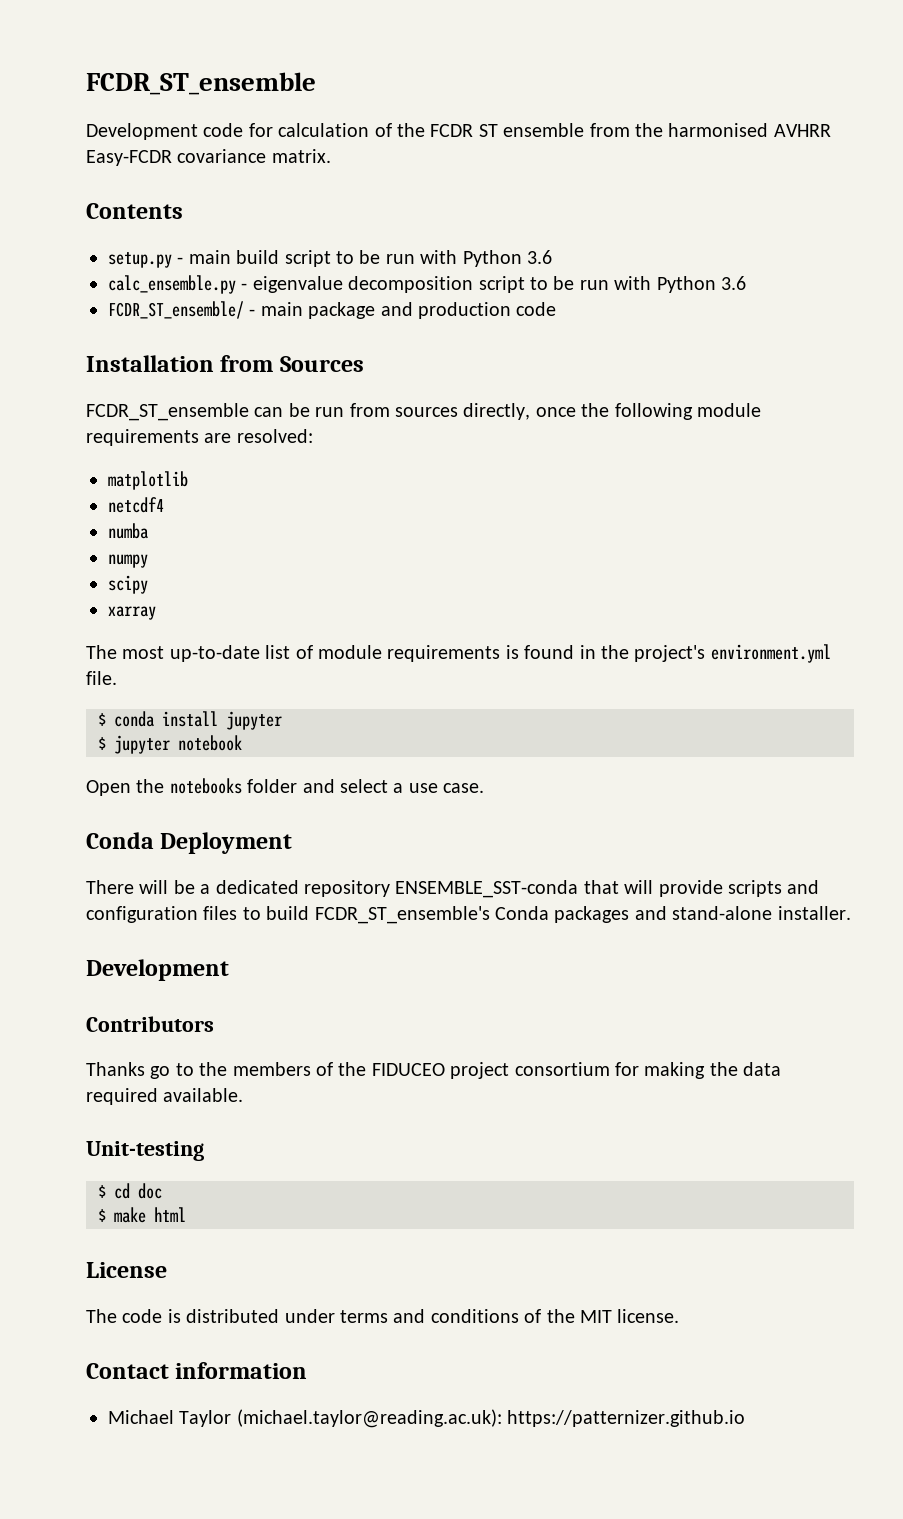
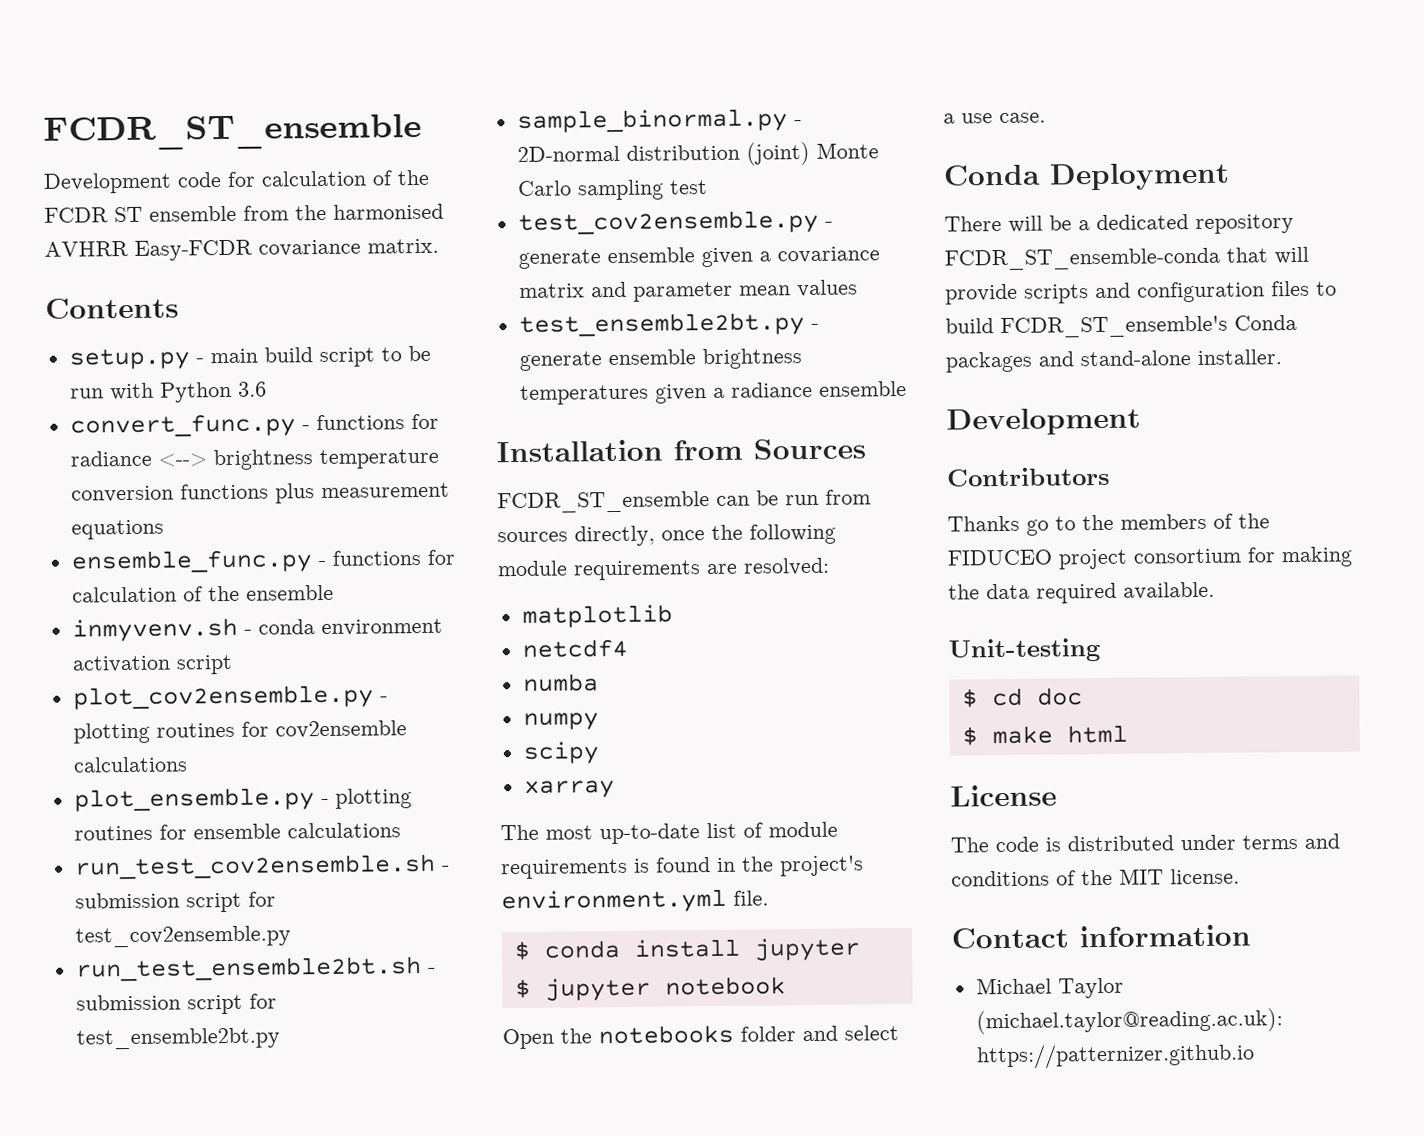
- calc_ensemble.py - eigenvalue decomposition script to be run with Python 3.6
- FCDR_ST_ensemble/ - main package and production code
+ convert_func.py - functions for radiance <--> brightness temperature conversion functions plus measurement equations
+ ensemble_func.py - functions for calculation of the ensemble
+ inmyvenv.sh - conda environment activation script
+ plot_cov2ensemble.py - plotting routines for cov2ensemble calculations
+ plot_ensemble.py - plotting routines for ensemble calculations
+ run_test_cov2ensemble.sh - submission script for test_cov2ensemble.py
+ run_test_ensemble2bt.sh - submission script for test_ensemble2bt.py
+ sample_binormal.py - 2D-normal distribution (joint) Monte Carlo sampling test
+ test_cov2ensemble.py - generate ensemble given a covariance matrix and parameter mean values
+ test_ensemble2bt.py - generate ensemble brightness temperatures given a radiance ensemble
- There will be a dedicated repository ENSEMBLE_SST-conda that will provide scripts and configuration files to build FCDR_ST_ensemble's Conda packages and stand-alone installer.
+ There will be a dedicated repository FCDR_ST_ensemble-conda that will provide scripts and configuration files to build FCDR_ST_ensemble's Conda packages and stand-alone installer.

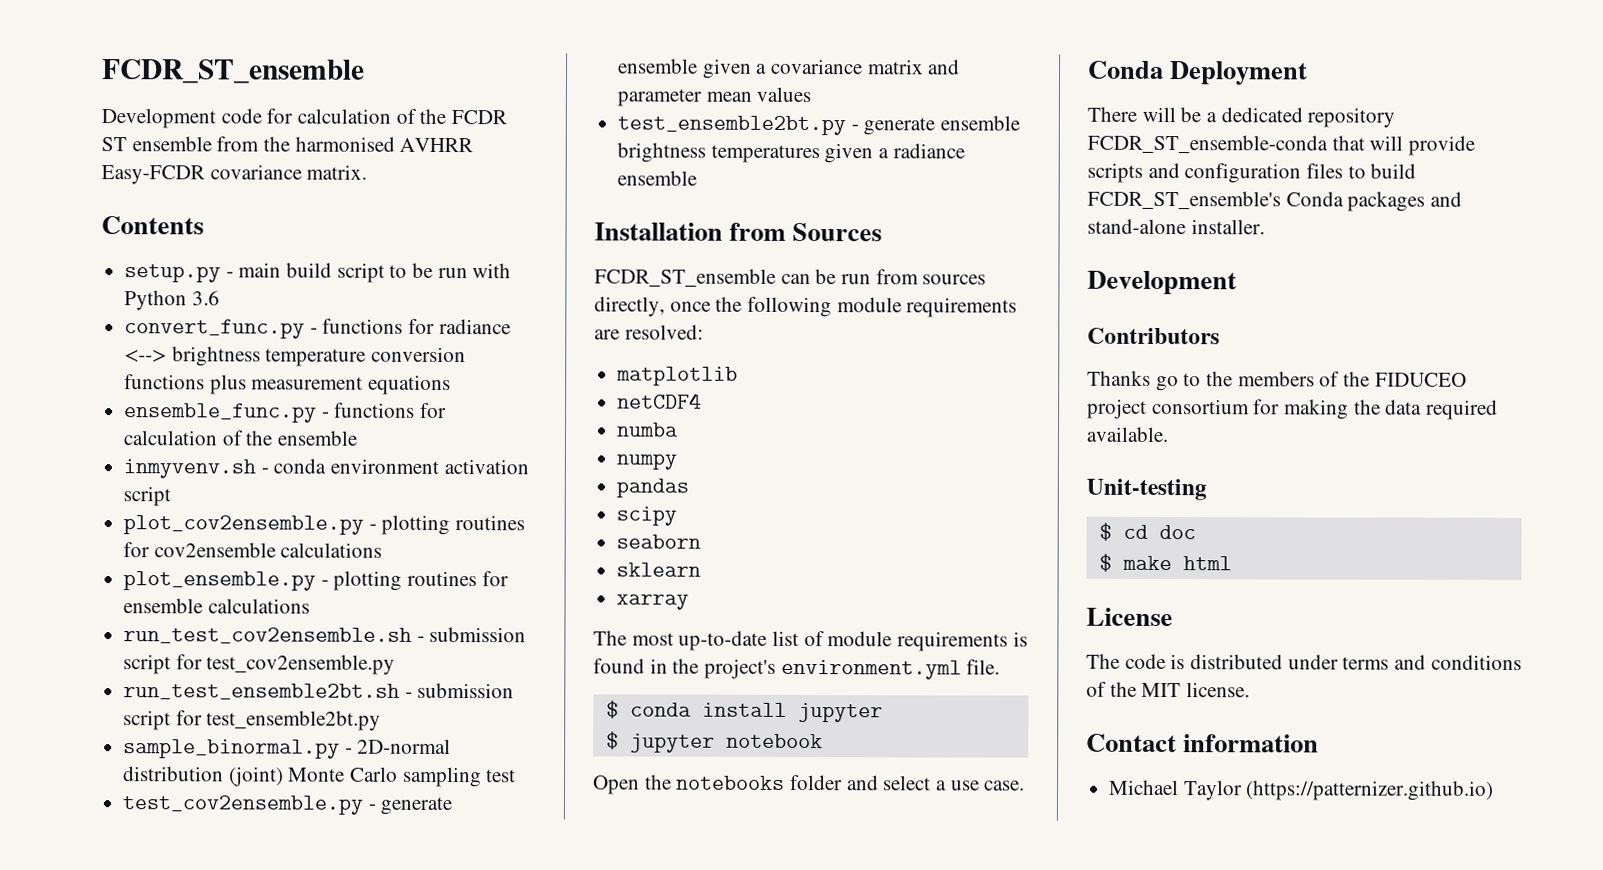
- netcdf4
+ netCDF4
+ pandas
+ seaborn
+ sklearn
- Michael Taylor (michael.taylor@reading.ac.uk): https://patternizer.github.io
+ Michael Taylor (https://patternizer.github.io)

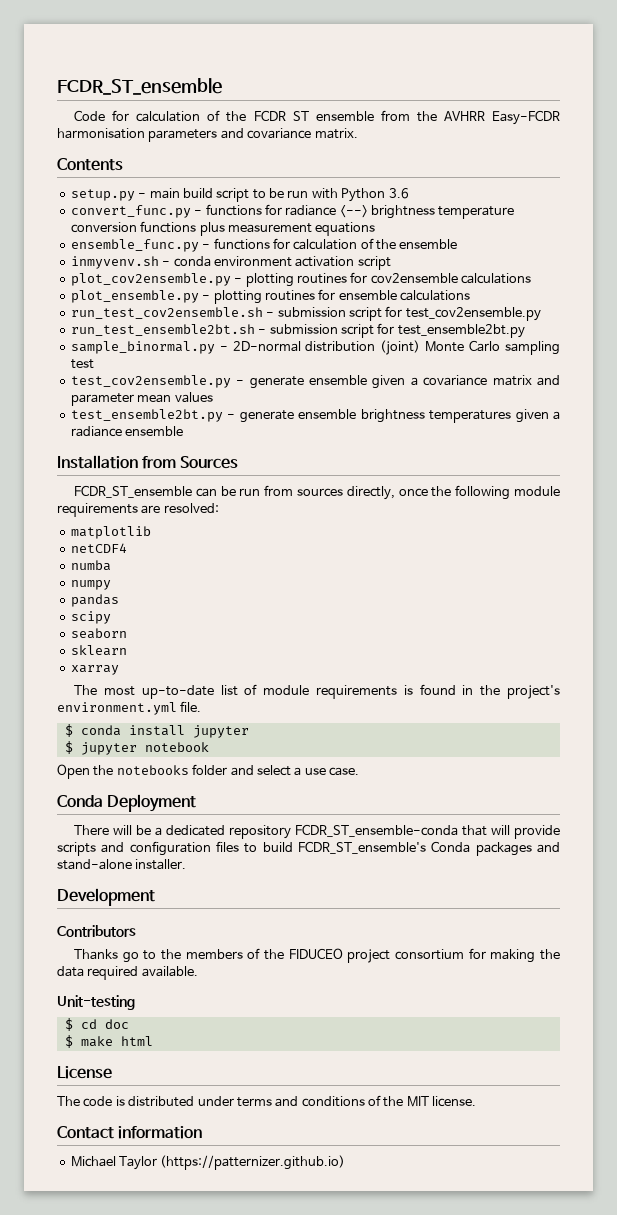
- Development code for calculation of the FCDR ST ensemble from the harmonised AVHRR Easy-FCDR covariance matrix.
+ Code for calculation of the FCDR ST ensemble from the AVHRR Easy-FCDR harmonisation parameters and covariance matrix.

